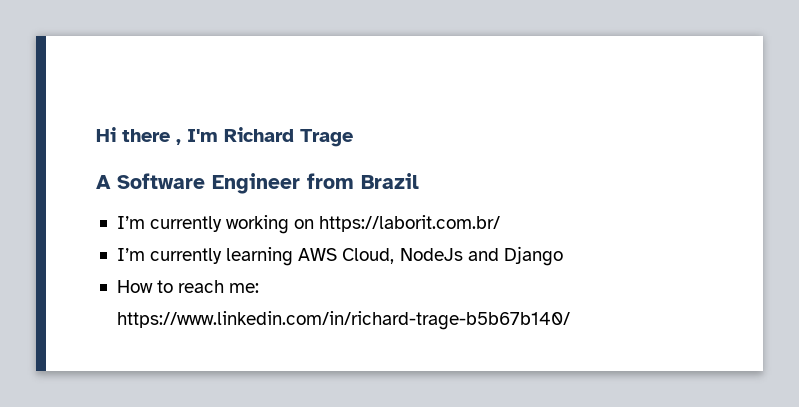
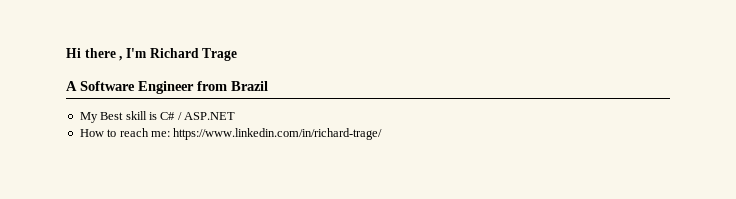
- I’m currently working on https://laborit.com.br/
- I’m currently learning AWS Cloud, NodeJs and Django
+ My Best skill is C# / ASP.NET
- How to reach me: https://www.linkedin.com/in/richard-trage-b5b67b140/
+ How to reach me: https://www.linkedin.com/in/richard-trage/

